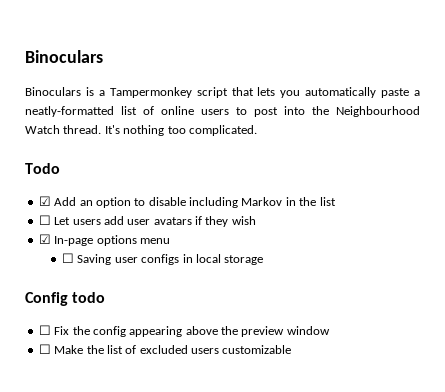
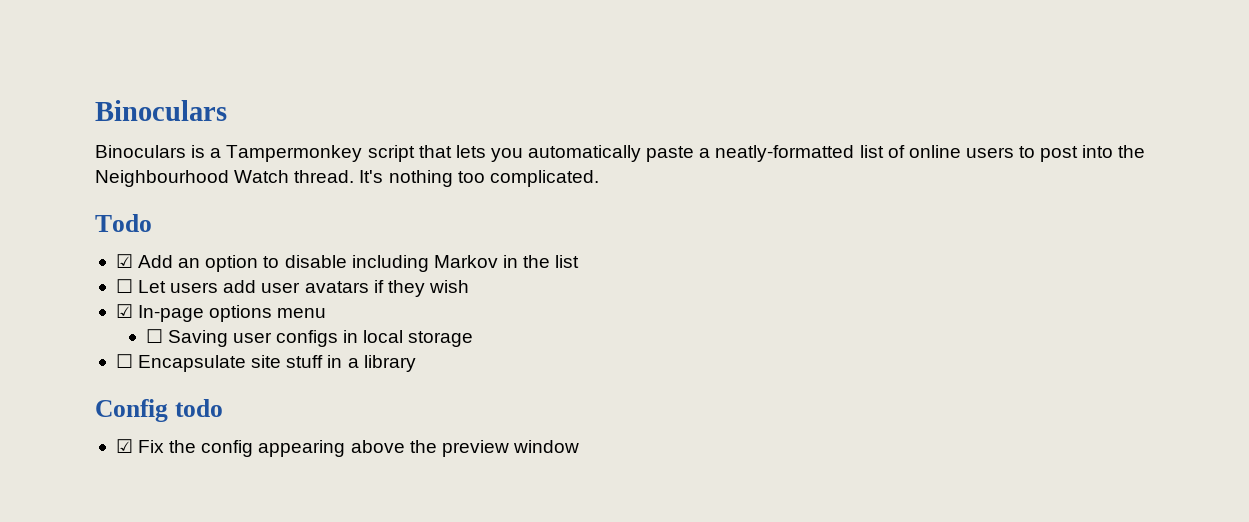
+ ☐ Encapsulate site stuff in a library
- ☐ Fix the config appearing above the preview window
+ ☑ Fix the config appearing above the preview window
- ☐ Make the list of excluded users customizable

